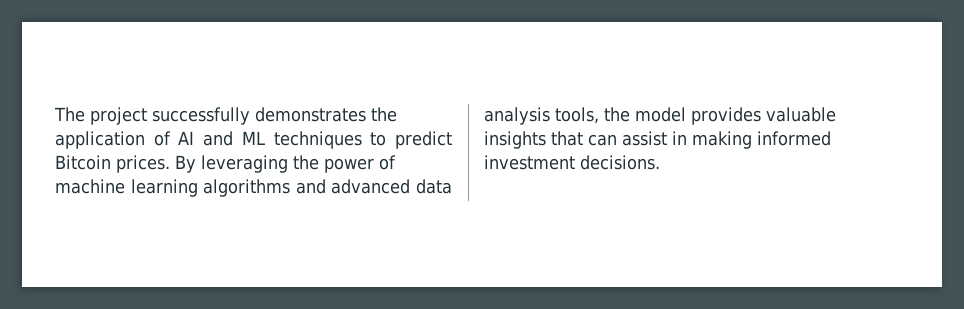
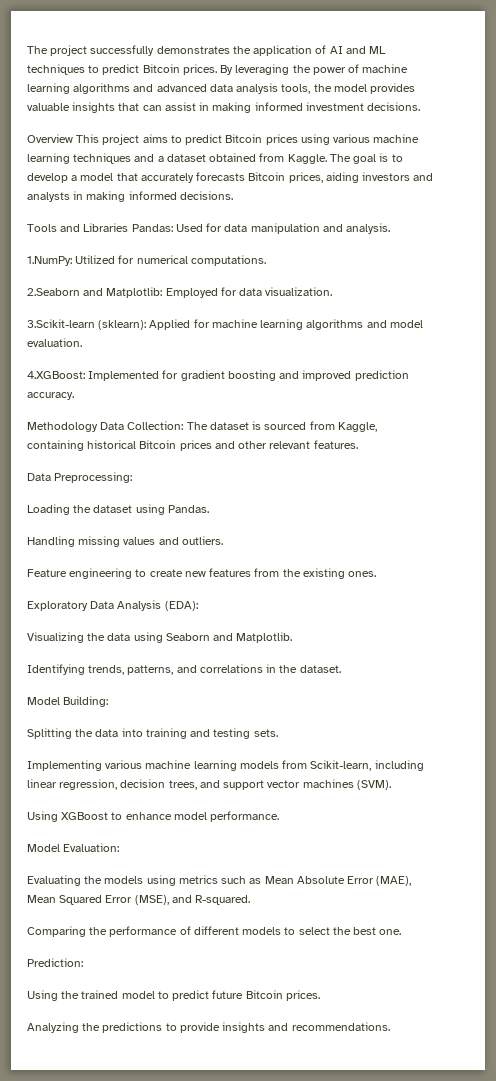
+ Overview This project aims to predict Bitcoin prices using various machine learning techniques and a dataset obtained from Kaggle. The goal is to develop a model that accurately forecasts Bitcoin prices, aiding investors and analysts in making informed decisions.
+ Tools and Libraries Pandas: Used for data manipulation and analysis.
+ 1.NumPy: Utilized for numerical computations.
+ 2.Seaborn and Matplotlib: Employed for data visualization.
+ 3.Scikit-learn (sklearn): Applied for machine learning algorithms and model evaluation.
+ 4.XGBoost: Implemented for gradient boosting and improved prediction accuracy.
+ Methodology Data Collection: The dataset is sourced from Kaggle, containing historical Bitcoin prices and other relevant features.
+ Data Preprocessing:
+ Loading the dataset using Pandas.
+ Handling missing values and outliers.
+ Feature engineering to create new features from the existing ones.
+ Exploratory Data Analysis (EDA):
+ Visualizing the data using Seaborn and Matplotlib.
+ Identifying trends, patterns, and correlations in the dataset.
+ Model Building:
+ Splitting the data into training and testing sets.
+ Implementing various machine learning models from Scikit-learn, including linear regression, decision trees, and support vector machines (SVM).
+ Using XGBoost to enhance model performance.
+ Model Evaluation:
+ Evaluating the models using metrics such as Mean Absolute Error (MAE), Mean Squared Error (MSE), and R-squared.
+ Comparing the performance of different models to select the best one.
+ Prediction:
+ Using the trained model to predict future Bitcoin prices.
+ Analyzing the predictions to provide insights and recommendations.

